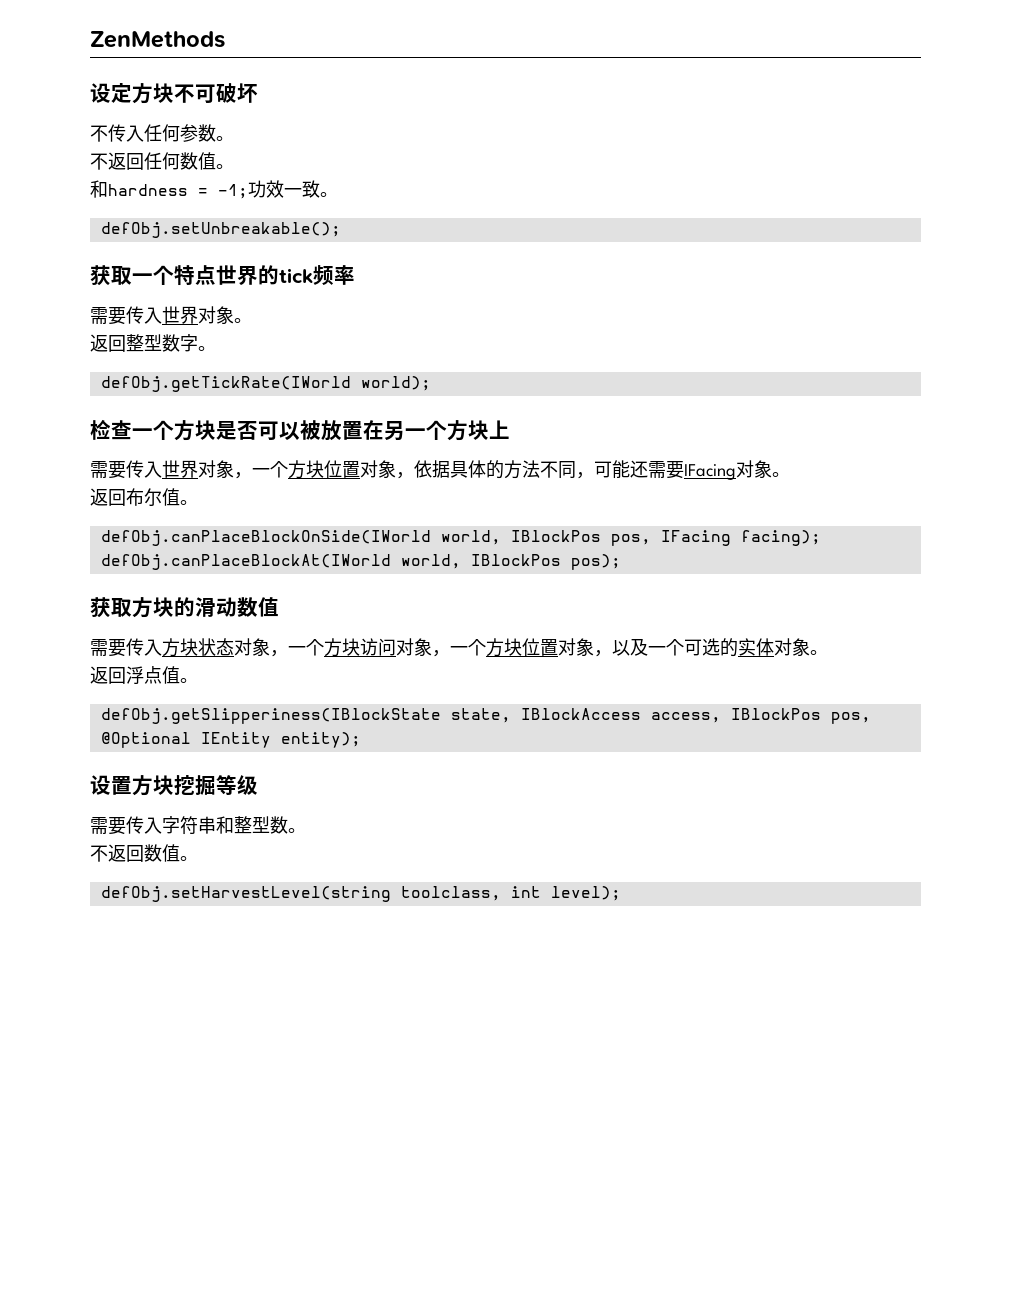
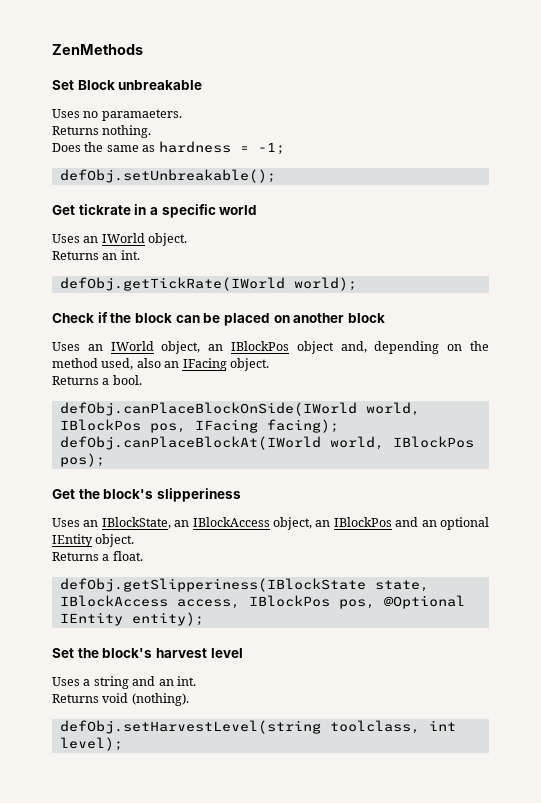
- 设定方块不可破坏
- 不传入任何参数。
- 不返回任何数值。
- 和hardness = -1;功效一致。
+ Set Block unbreakable
+ Uses no paramaeters.
+ Returns nothing.
+ Does the same as hardness = -1;
- 获取一个特点世界的tick频率
- 需要传入世界对象。
- 返回整型数字。
+ Get tickrate in a specific world
+ Uses an IWorld object.
+ Returns an int.
  defObj.getTickRate(IWorld world);
- 检查一个方块是否可以被放置在另一个方块上
- 需要传入世界对象，一个方块位置对象，依据具体的方法不同，可能还需要IFacing对象。
- 返回布尔值。
+ Check if the block can be placed on another block
+ Uses an IWorld object, an IBlockPos object and, depending on the method used, also an IFacing object.
+ Returns a bool.
- 获取方块的滑动数值
- 需要传入方块状态对象，一个方块访问对象，一个方块位置对象，以及一个可选的实体对象。
- 返回浮点值。
+ Get the block's slipperiness
+ Uses an IBlockState, an IBlockAccess object, an IBlockPos and an optional IEntity object.
+ Returns a float.
- 设置方块挖掘等级
- 需要传入字符串和整型数。
- 不返回数值。
+ Set the block's harvest level
+ Uses a string and an int.
+ Returns void (nothing).

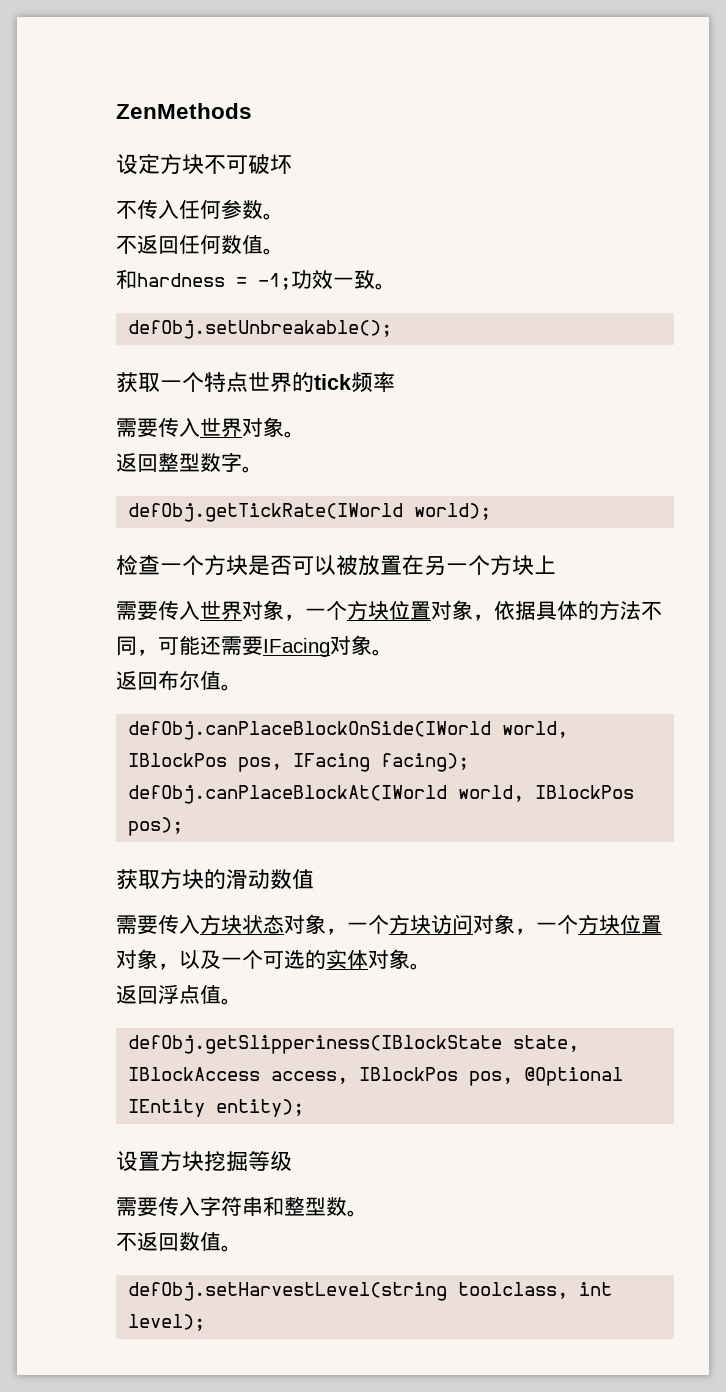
- Set Block unbreakable
- Uses no paramaeters.
- Returns nothing.
- Does the same as hardness = -1;
+ 设定方块不可破坏
+ 不传入任何参数。
+ 不返回任何数值。
+ 和hardness = -1;功效一致。
- Get tickrate in a specific world
- Uses an IWorld object.
- Returns an int.
+ 获取一个特点世界的tick频率
+ 需要传入世界对象。
+ 返回整型数字。
  defObj.getTickRate(IWorld world);
- Check if the block can be placed on another block
- Uses an IWorld object, an IBlockPos object and, depending on the method used, also an IFacing object.
- Returns a bool.
+ 检查一个方块是否可以被放置在另一个方块上
+ 需要传入世界对象，一个方块位置对象，依据具体的方法不同，可能还需要IFacing对象。
+ 返回布尔值。
- Get the block's slipperiness
- Uses an IBlockState, an IBlockAccess object, an IBlockPos and an optional IEntity object.
- Returns a float.
+ 获取方块的滑动数值
+ 需要传入方块状态对象，一个方块访问对象，一个方块位置对象，以及一个可选的实体对象。
+ 返回浮点值。
- Set the block's harvest level
- Uses a string and an int.
- Returns void (nothing).
+ 设置方块挖掘等级
+ 需要传入字符串和整型数。
+ 不返回数值。

